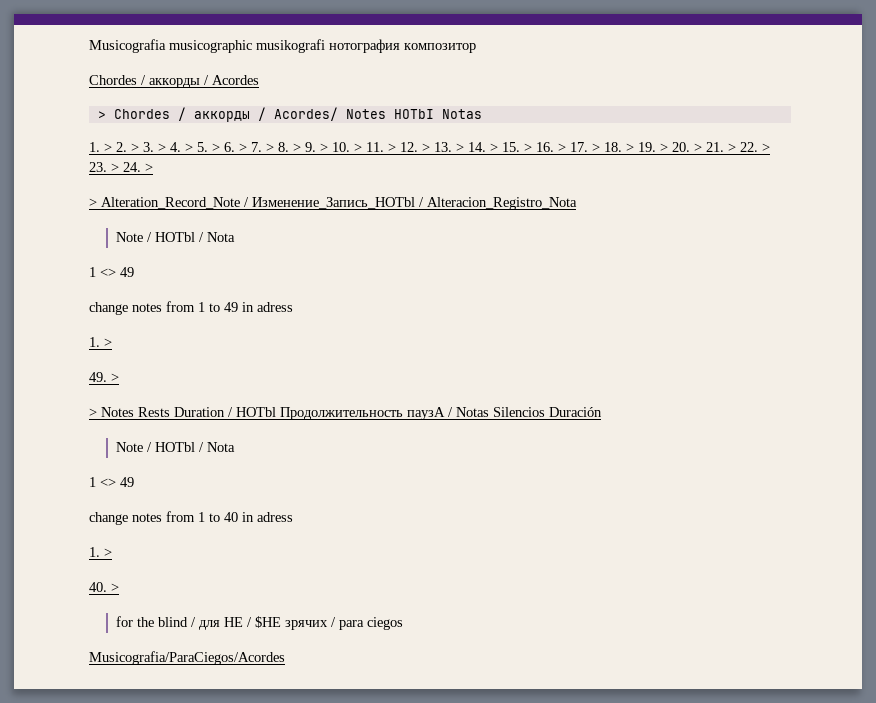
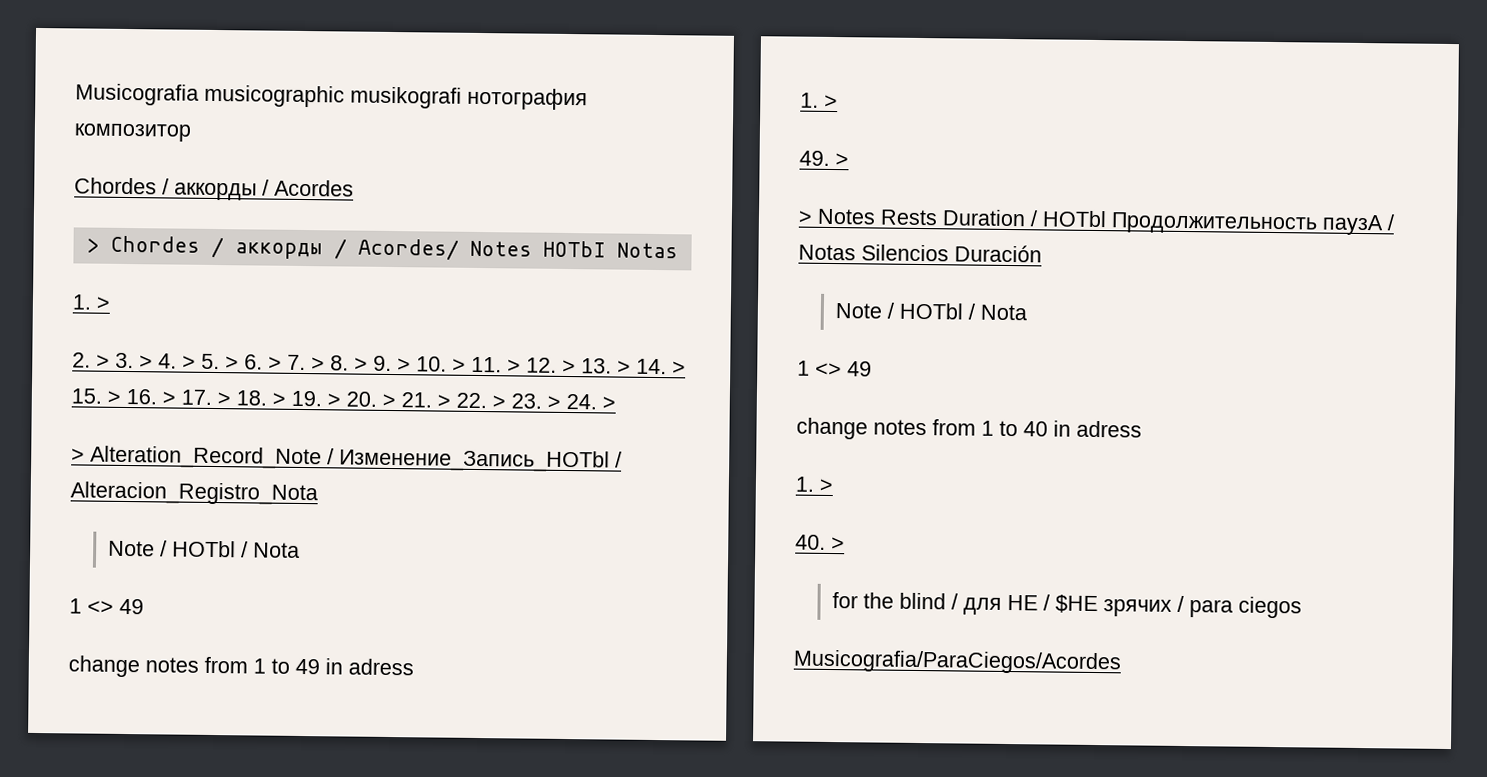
  > Chordes / аккорды / Acordes/ Notes HOTbI Notas
- 1. > 2. > 3. > 4. > 5. > 6. > 7. > 8. > 9. > 10. > 11. > 12. > 13. > 14. > 15. > 16. > 17. > 18. > 19. > 20. > 21. > 22. > 23. > 24. >
+ 1. >
+ 2. > 3. > 4. > 5. > 6. > 7. > 8. > 9. > 10. > 11. > 12. > 13. > 14. > 15. > 16. > 17. > 18. > 19. > 20. > 21. > 22. > 23. > 24. >

